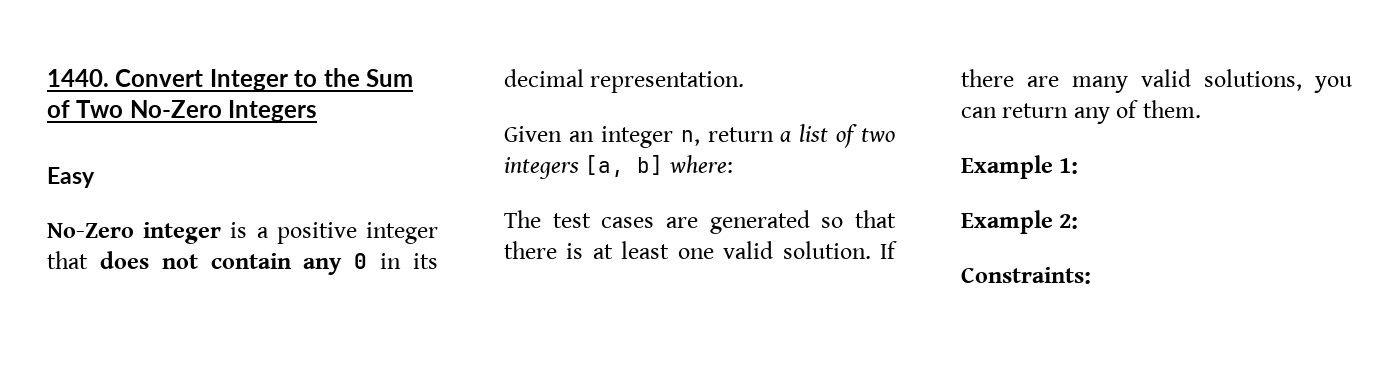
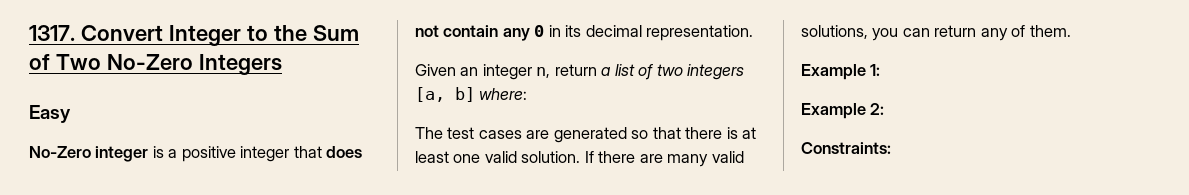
- 1440.
+ 1317.

